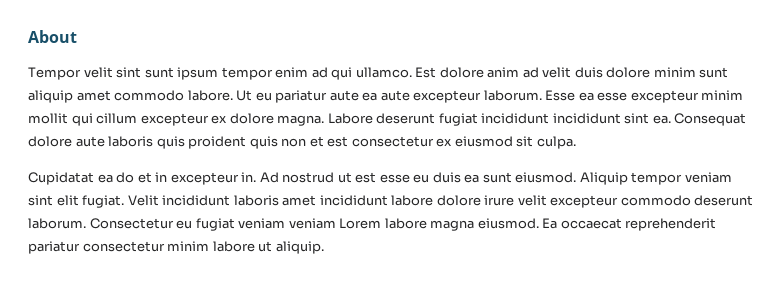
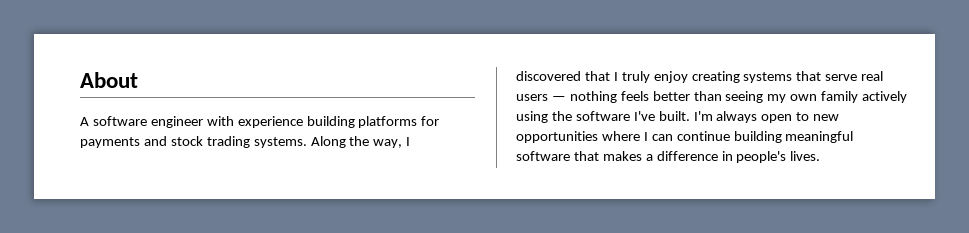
- Tempor velit sint sunt ipsum tempor enim ad qui ullamco. Est dolore anim ad velit duis dolore minim sunt aliquip amet commodo labore. Ut eu pariatur aute ea aute excepteur laborum. Esse ea esse excepteur minim mollit qui cillum excepteur ex dolore magna. Labore deserunt fugiat incididunt incididunt sint ea. Consequat dolore aute laboris quis proident quis non et est consectetur ex eiusmod sit culpa.
- Cupidatat ea do et in excepteur in. Ad nostrud ut est esse eu duis ea sunt eiusmod. Aliquip tempor veniam sint elit fugiat. Velit incididunt laboris amet incididunt labore dolore irure velit excepteur commodo deserunt laborum. Consectetur eu fugiat veniam veniam Lorem labore magna eiusmod. Ea occaecat reprehenderit pariatur consectetur minim labore ut aliquip.
+ A software engineer with experience building platforms for payments and stock trading systems. Along the way, I discovered that I truly enjoy creating systems that serve real users — nothing feels better than seeing my own family actively using the software I've built. I'm always open to new opportunities where I can continue building meaningful software that makes a difference in people's lives.

